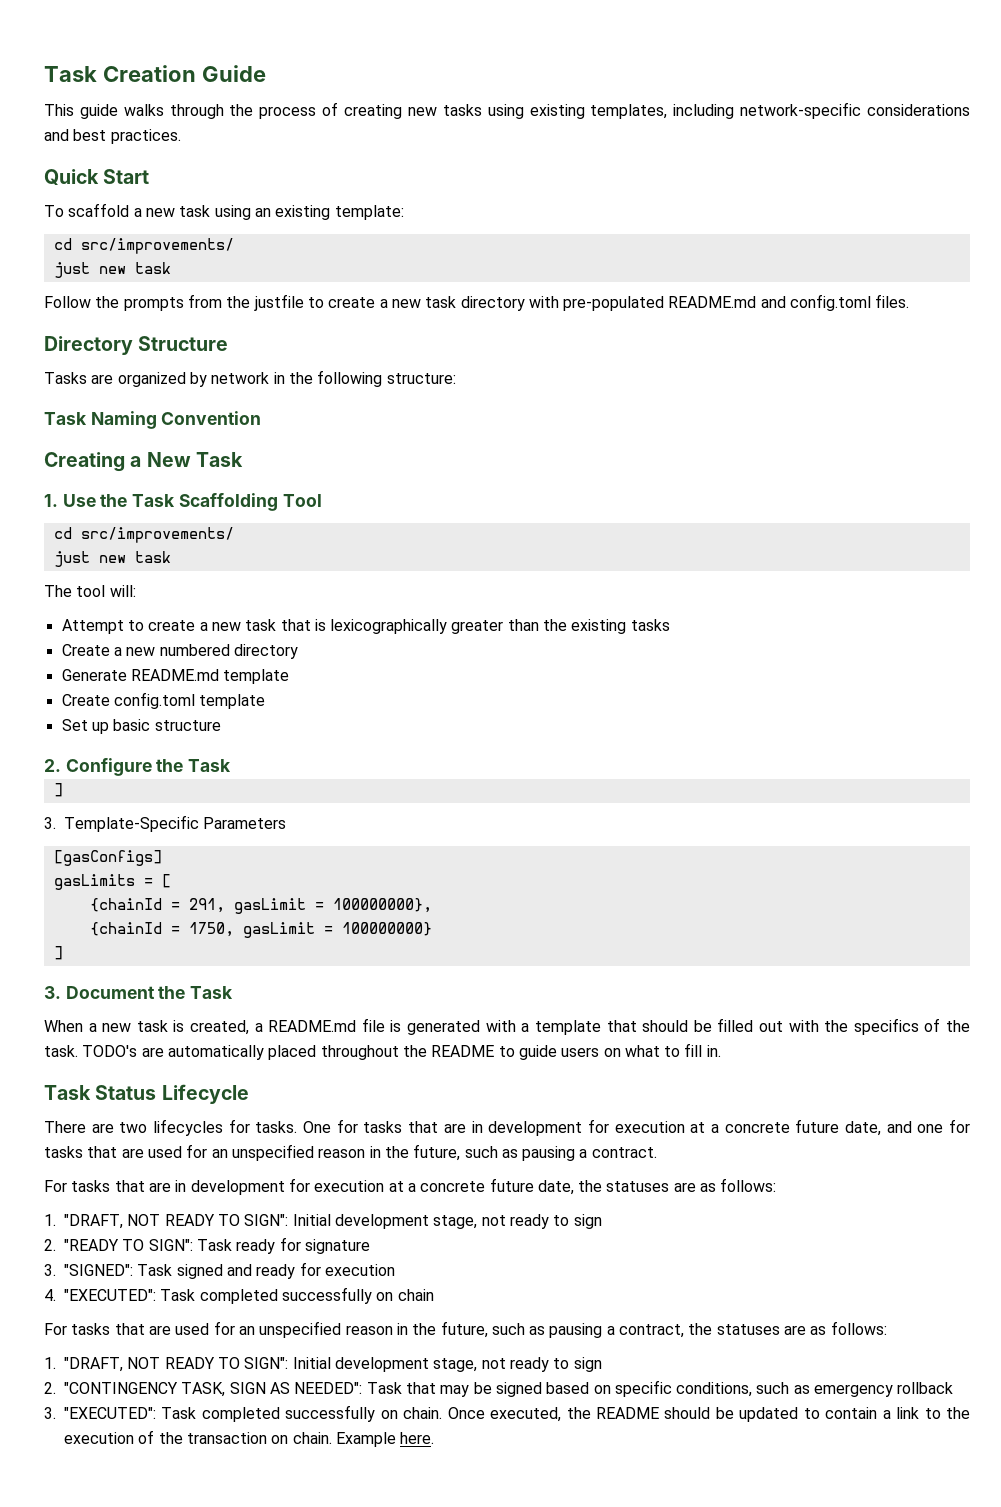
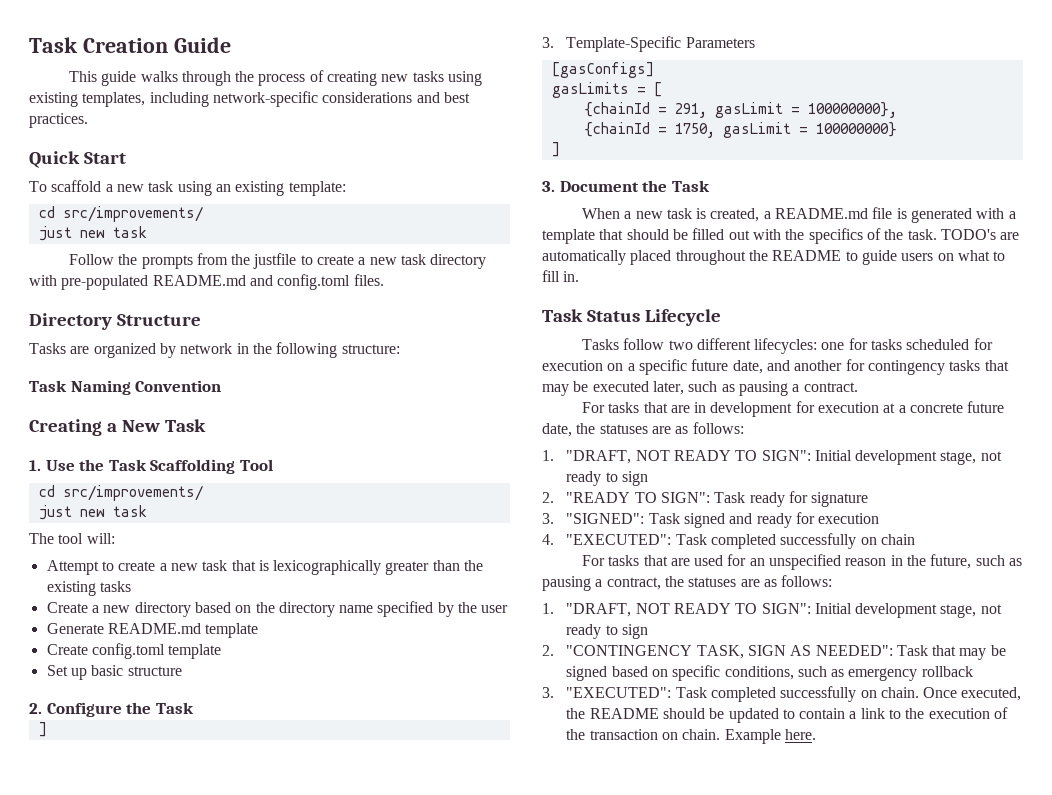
- Create a new numbered directory
+ Create a new directory based on the directory name specified by the user
- There are two lifecycles for tasks. One for tasks that are in development for execution at a concrete future date, and one for tasks that are used for an unspecified reason in the future, such as pausing a contract.
+ Tasks follow two different lifecycles: one for tasks scheduled for execution on a specific future date, and another for contingency tasks that may be executed later, such as pausing a contract.

